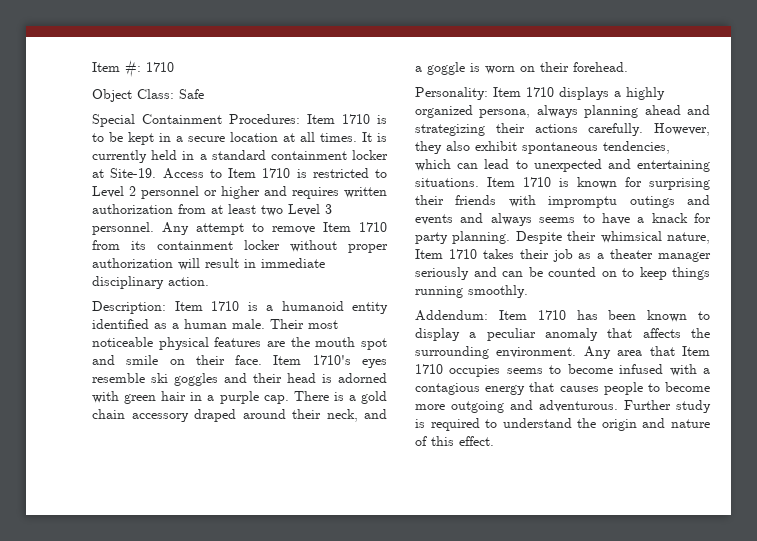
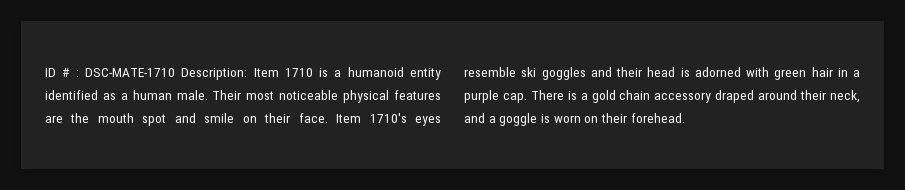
- Item #: 1710
- Object Class: Safe
- Special Containment Procedures: Item 1710 is to be kept in a secure location at all times. It is currently held in a standard containment locker at Site-19. Access to Item 1710 is restricted to Level 2 personnel or higher and requires written authorization from at least two Level 3 personnel. Any attempt to remove Item 1710 from its containment locker without proper authorization will result in immediate disciplinary action.
- Description: Item 1710 is a humanoid entity identified as a human male.
+ ID # : DSC-MATE-1710 Description: Item 1710 is a humanoid entity identified as a human male.
- Personality: Item 1710 displays a highly organized persona, always planning ahead and strategizing their actions carefully. However, they also exhibit spontaneous tendencies, which can lead to unexpected and entertaining situations. Item 1710 is known for surprising their friends with impromptu outings and events and always seems to have a knack for party planning. Despite their whimsical nature, Item 1710 takes their job as a theater manager seriously and can be counted on to keep things running smoothly.
- Addendum: Item 1710 has been known to display a peculiar anomaly that affects the surrounding environment. Any area that Item 1710 occupies seems to become infused with a contagious energy that causes people to become more outgoing and adventurous. Further study is required to understand the origin and nature of this effect.

